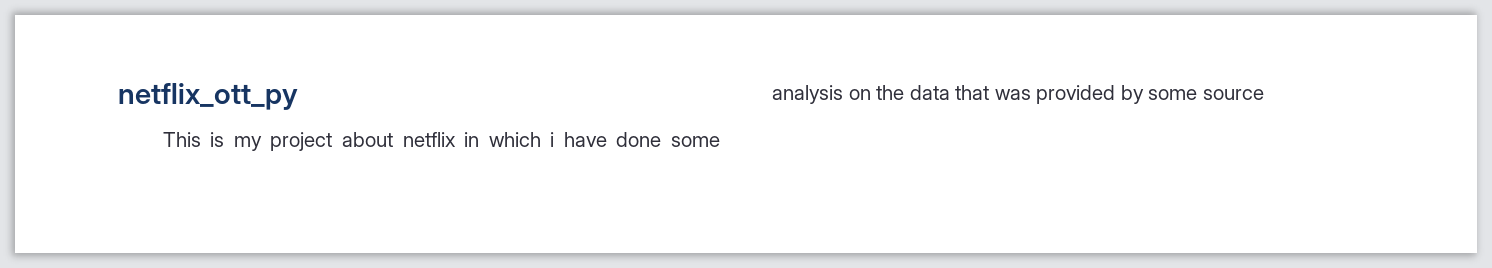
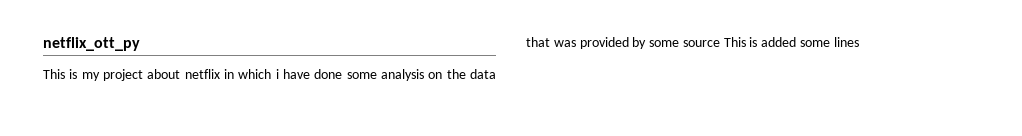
- This is my project about netflix in which i have done some analysis on the data that was provided by some source
+ This is my project about netflix in which i have done some analysis on the data that was provided by some source This is added some lines

